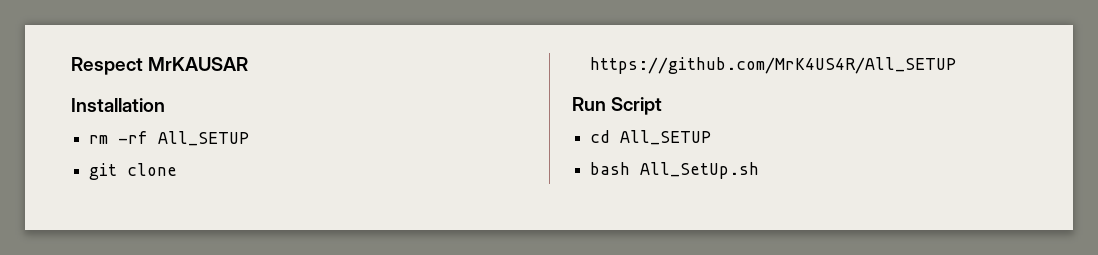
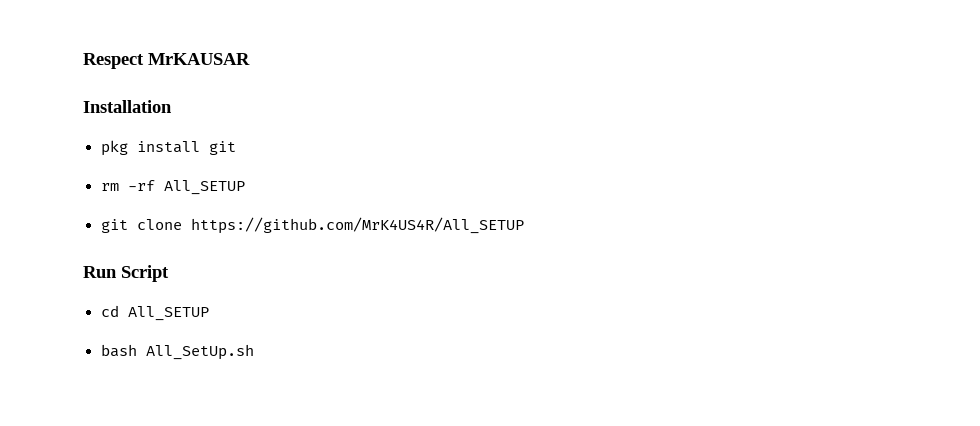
+ pkg install git

